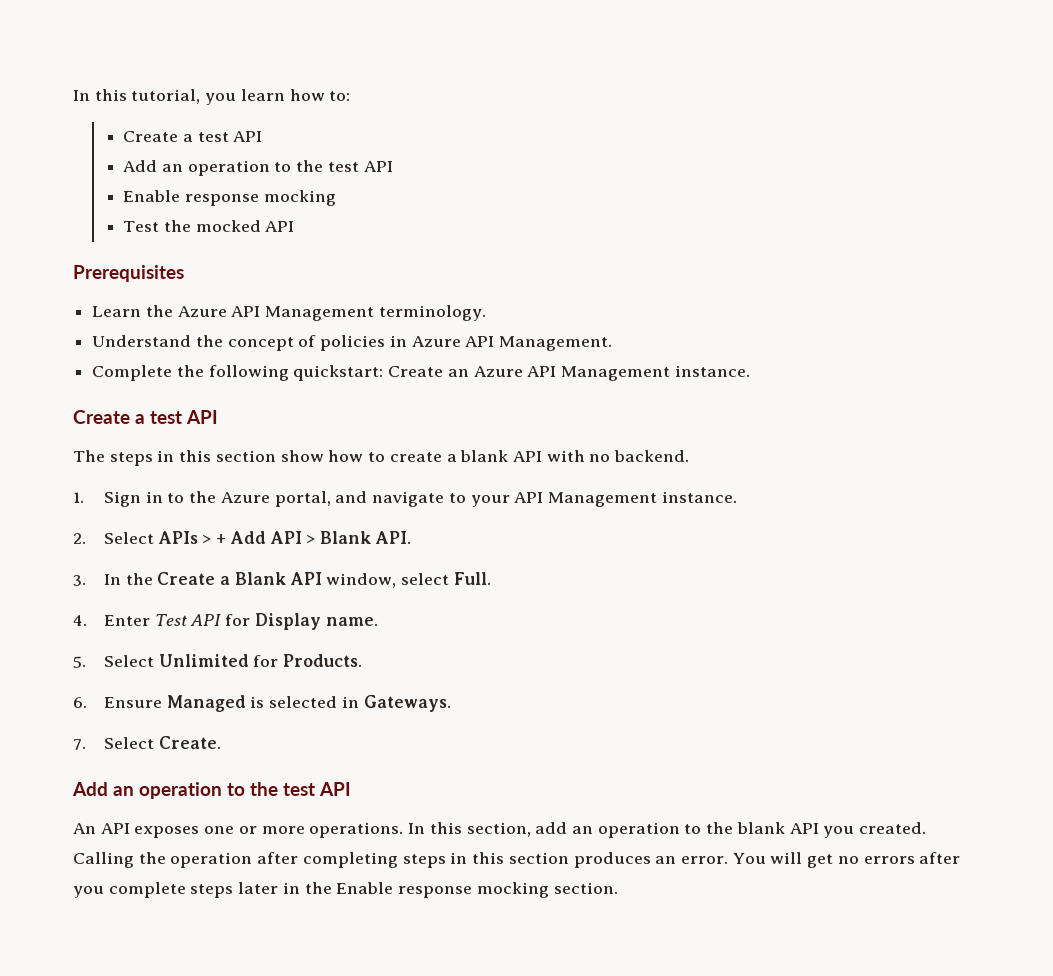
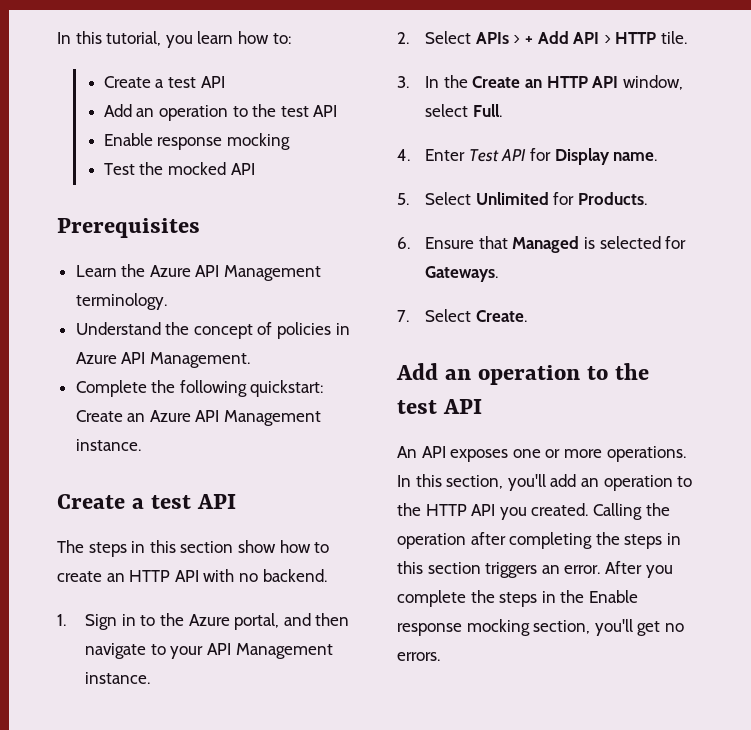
- The steps in this section show how to create a blank API with no backend.
+ The steps in this section show how to create an HTTP API with no backend.
- 1. Sign in to the Azure portal, and navigate to your API Management instance.
+ 1. Sign in to the Azure portal, and then navigate to your API Management instance.
- 2. Select APIs > + Add API > Blank API.
+ 2. Select APIs > + Add API > HTTP tile.
- 3. In the Create a Blank API window, select Full.
+ 3. In the Create an HTTP API window, select Full.
- 6. Ensure Managed is selected in Gateways.
+ 6. Ensure that Managed is selected for Gateways.
- In this section, add an operation to the blank API you created.
+ In this section, you'll add an operation to the HTTP API you created.
- Calling the operation after completing steps in this section produces an error.
+ Calling the operation after completing the steps in this section triggers an error.
- You will get no errors after you complete steps later in the Enable response mocking section.
+ After you complete the steps in the Enable response mocking section, you'll get no errors.

